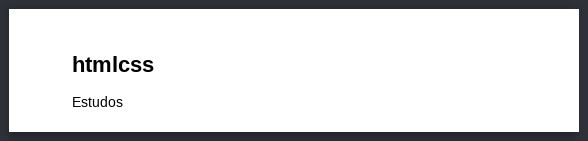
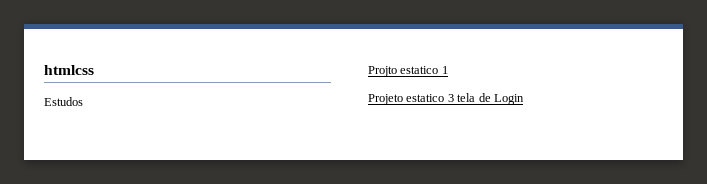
+ Projto estatico 1
+ Projeto estatico 3 tela de Login

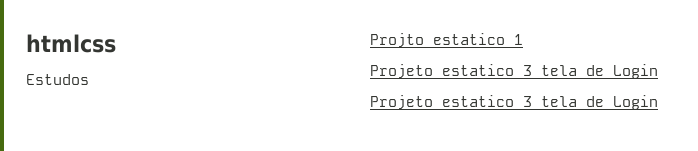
  Projto estatico 1
+ Projeto estatico 3 tela de Login

